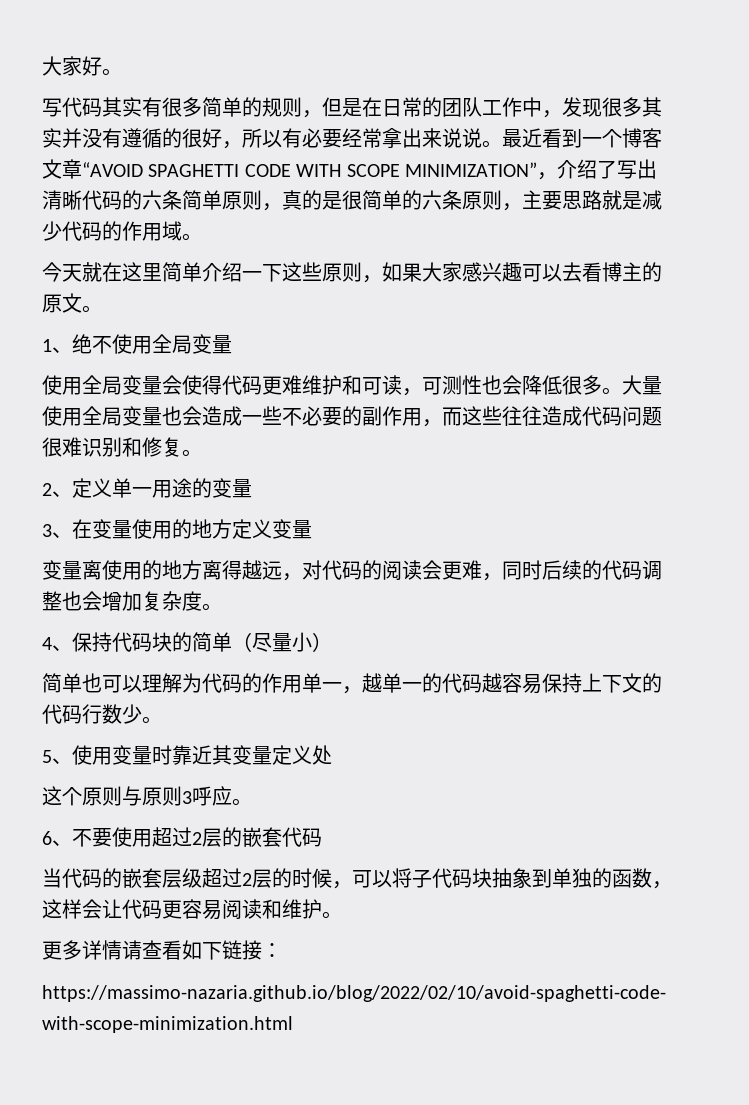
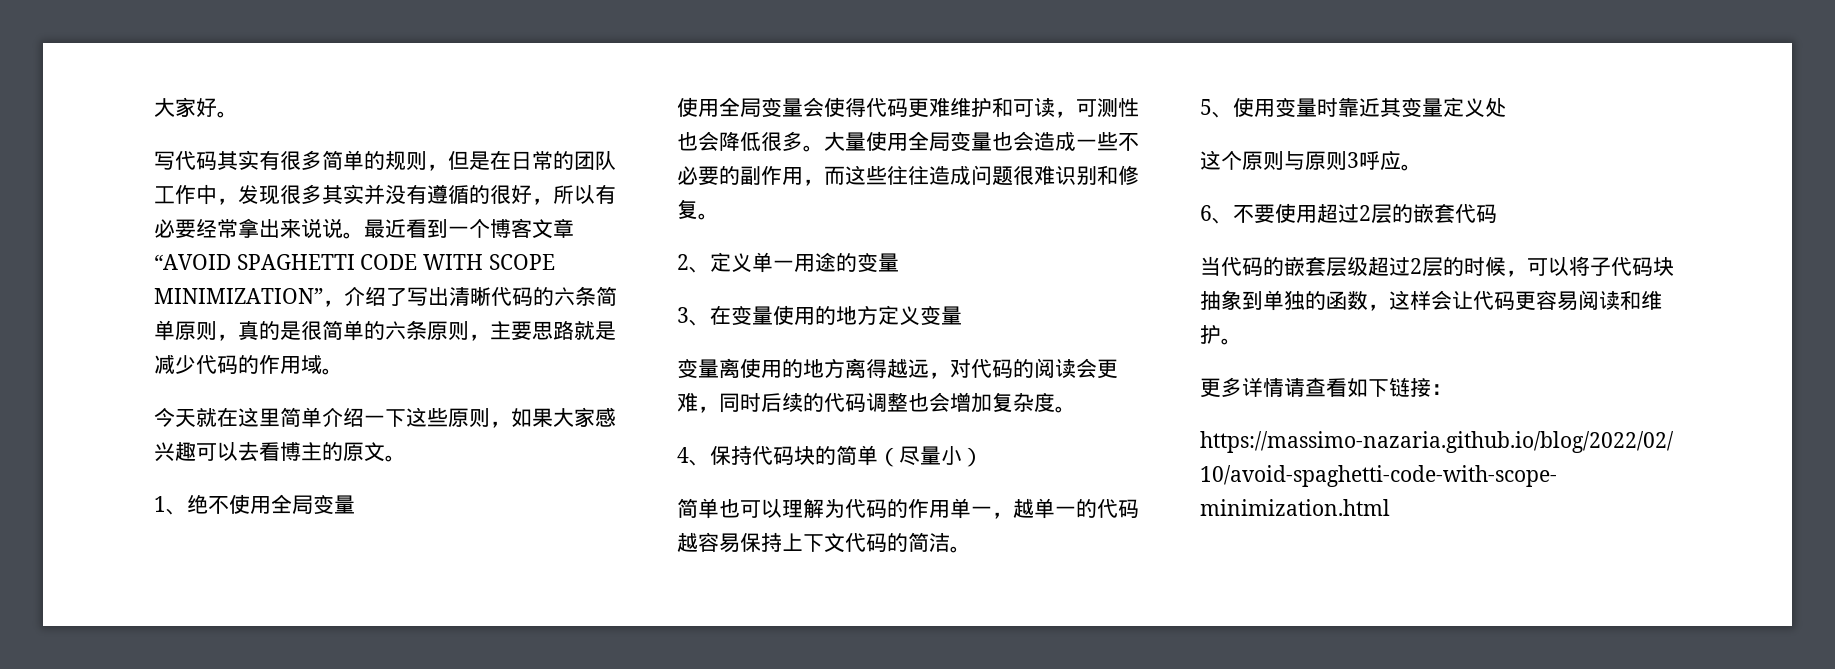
- 大量使用全局变量也会造成一些不必要的副作用，而这些往往造成代码问题很难识别和修复。
+ 大量使用全局变量也会造成一些不必要的副作用，而这些往往造成问题很难识别和修复。
- 简单也可以理解为代码的作用单一，越单一的代码越容易保持上下文的代码行数少。
+ 简单也可以理解为代码的作用单一，越单一的代码越容易保持上下文代码的简洁。

